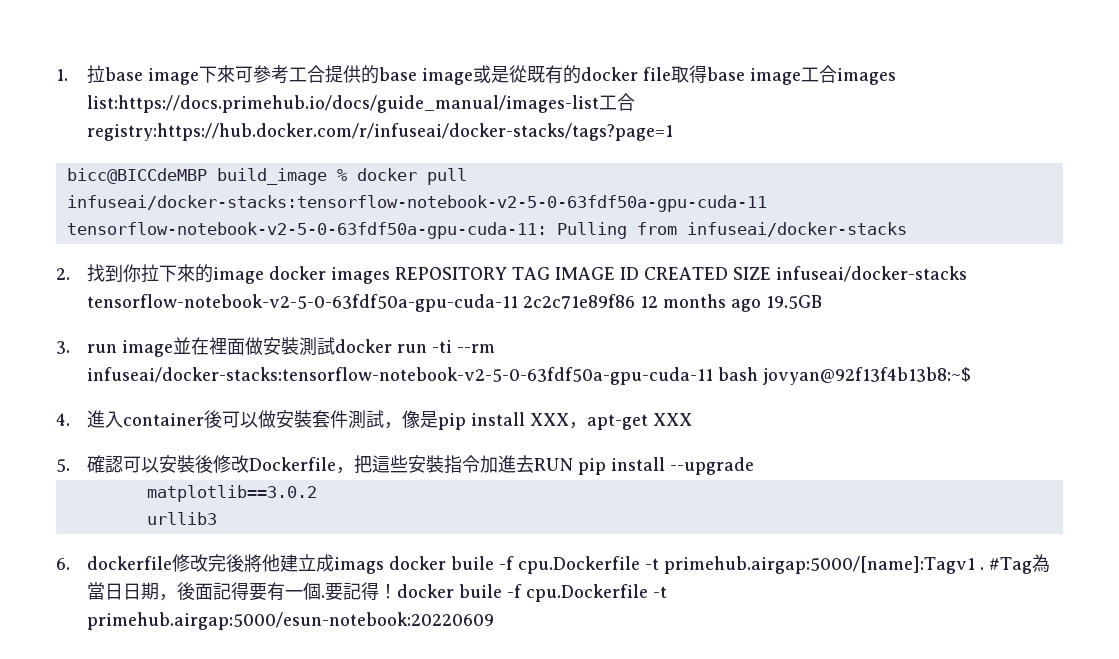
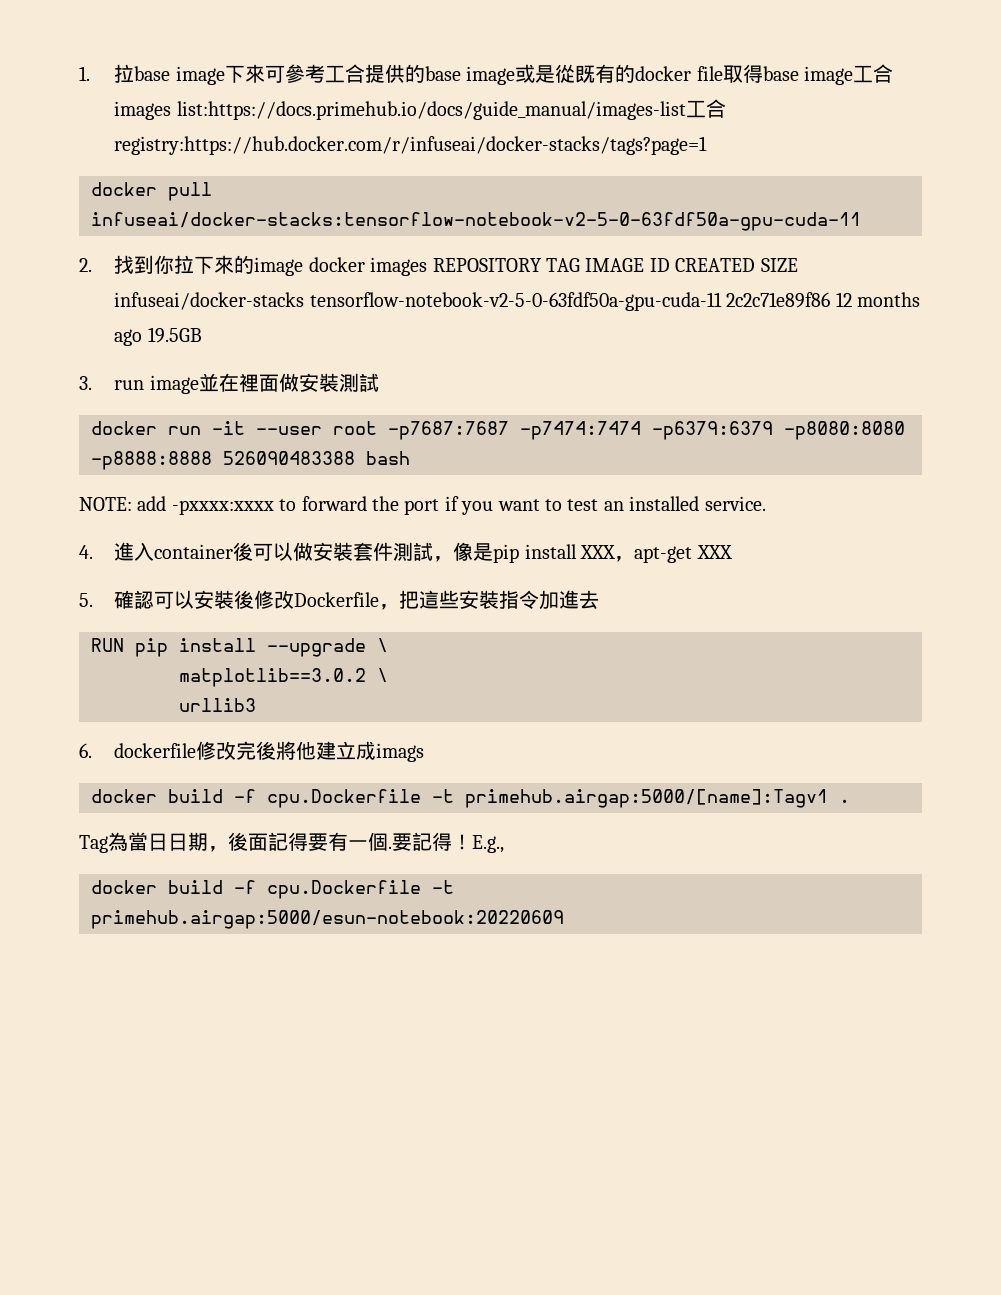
- bicc@BICCdeMBP build_image % docker pull infuseai/docker-stacks:tensorflow-notebook-v2-5-0-63fdf50a-gpu-cuda-11 tensorflow-notebook-v2-5-0-63fdf50a-gpu-cuda-11: Pulling from infuseai/docker-stacks
+ docker pull infuseai/docker-stacks:tensorflow-notebook-v2-5-0-63fdf50a-gpu-cuda-11
- 3. run image並在裡面做安裝測試docker run -ti --rm infuseai/docker-stacks:tensorflow-notebook-v2-5-0-63fdf50a-gpu-cuda-11 bash jovyan@92f13f4b13b8:~$
+ 3. run image並在裡面做安裝測試
+ docker run -it --user root -p7687:7687 -p7474:7474 -p6379:6379 -p8080:8080 -p8888:8888 526090483388 bash
+ NOTE: add -pxxxx:xxxx to forward the port if you want to test an installed service.
- 5.確認可以安裝後修改Dockerfile，把這些安裝指令加進去RUN pip install --upgrade
+ 5.確認可以安裝後修改Dockerfile，把這些安裝指令加進去
+ RUN pip install --upgrade \
- matplotlib==3.0.2
+ matplotlib==3.0.2 \
- 6. dockerfile修改完後將他建立成imags docker buile -f cpu.Dockerfile -t primehub.airgap:5000/[name]:Tagv1 . #Tag為當日日期，後面記得要有一個.
+ 6. dockerfile修改完後將他建立成imags
+ docker build -f cpu.Dockerfile -t primehub.airgap:5000/[name]:Tagv1 .
+ Tag為當日日期，後面記得要有一個.
- 要記得！docker buile -f cpu.Dockerfile -t primehub.airgap:5000/esun-notebook:20220609
+ 要記得！E.g.,
+ docker build -f cpu.Dockerfile -t primehub.airgap:5000/esun-notebook:20220609

